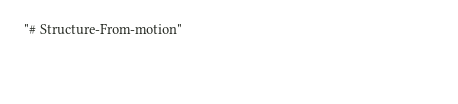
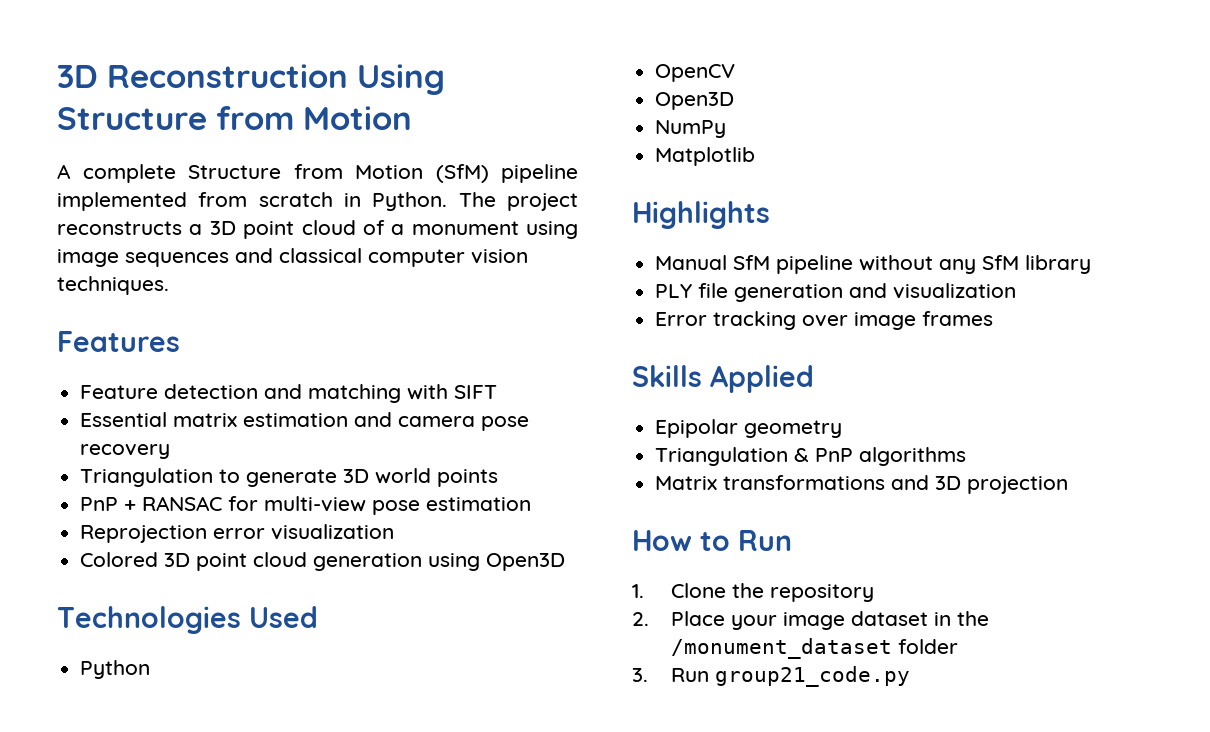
- "# Structure-From-motion"
+ 3D Reconstruction Using Structure from Motion
+ A complete Structure from Motion (SfM) pipeline implemented from scratch in Python. The project reconstructs a 3D point cloud of a monument using image sequences and classical computer vision techniques.
+ Features
+ Feature detection and matching with SIFT
+ Essential matrix estimation and camera pose recovery
+ Triangulation to generate 3D world points
+ PnP + RANSAC for multi-view pose estimation
+ Reprojection error visualization
+ Colored 3D point cloud generation using Open3D
+ Technologies Used
+ Python
+ OpenCV
+ Open3D
+ NumPy
+ Matplotlib
+ Highlights
+ Manual SfM pipeline without any SfM library
+ PLY file generation and visualization
+ Error tracking over image frames
+ Skills Applied
+ Epipolar geometry
+ Triangulation & PnP algorithms
+ Matrix transformations and 3D projection
+ How to Run
+ 1. Clone the repository
+ 2. Place your image dataset in the /monument_dataset folder
+ 3. Run group21_code.py

